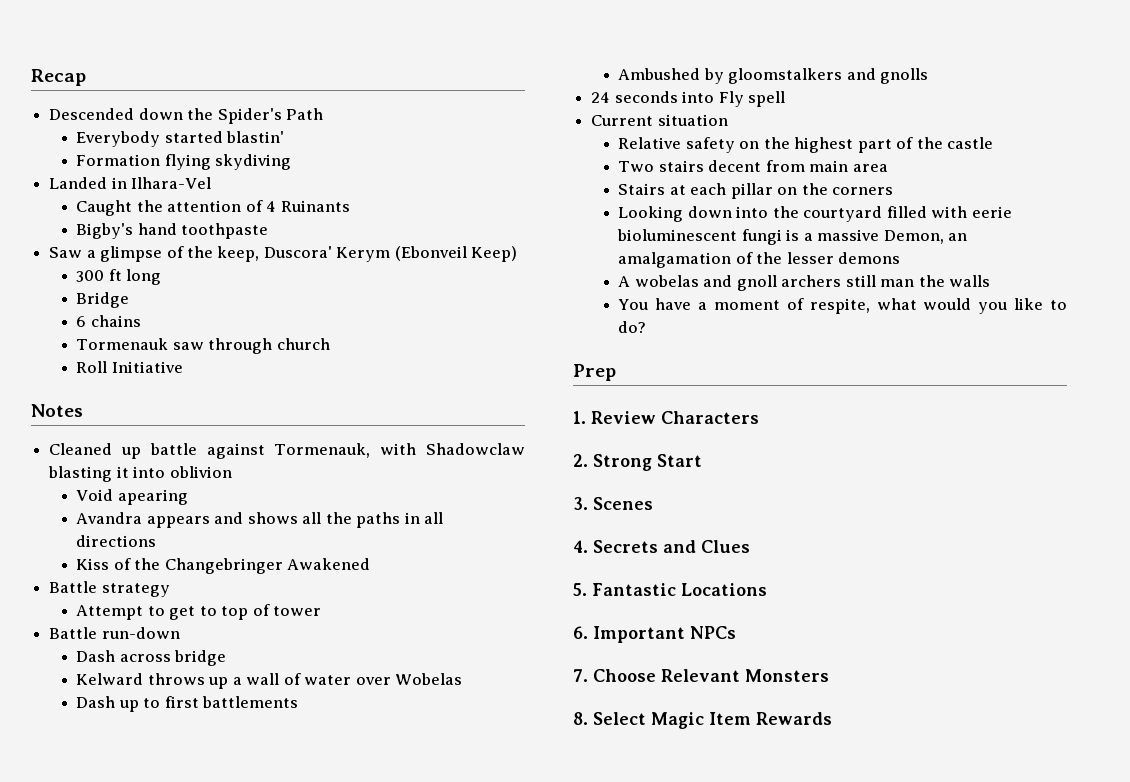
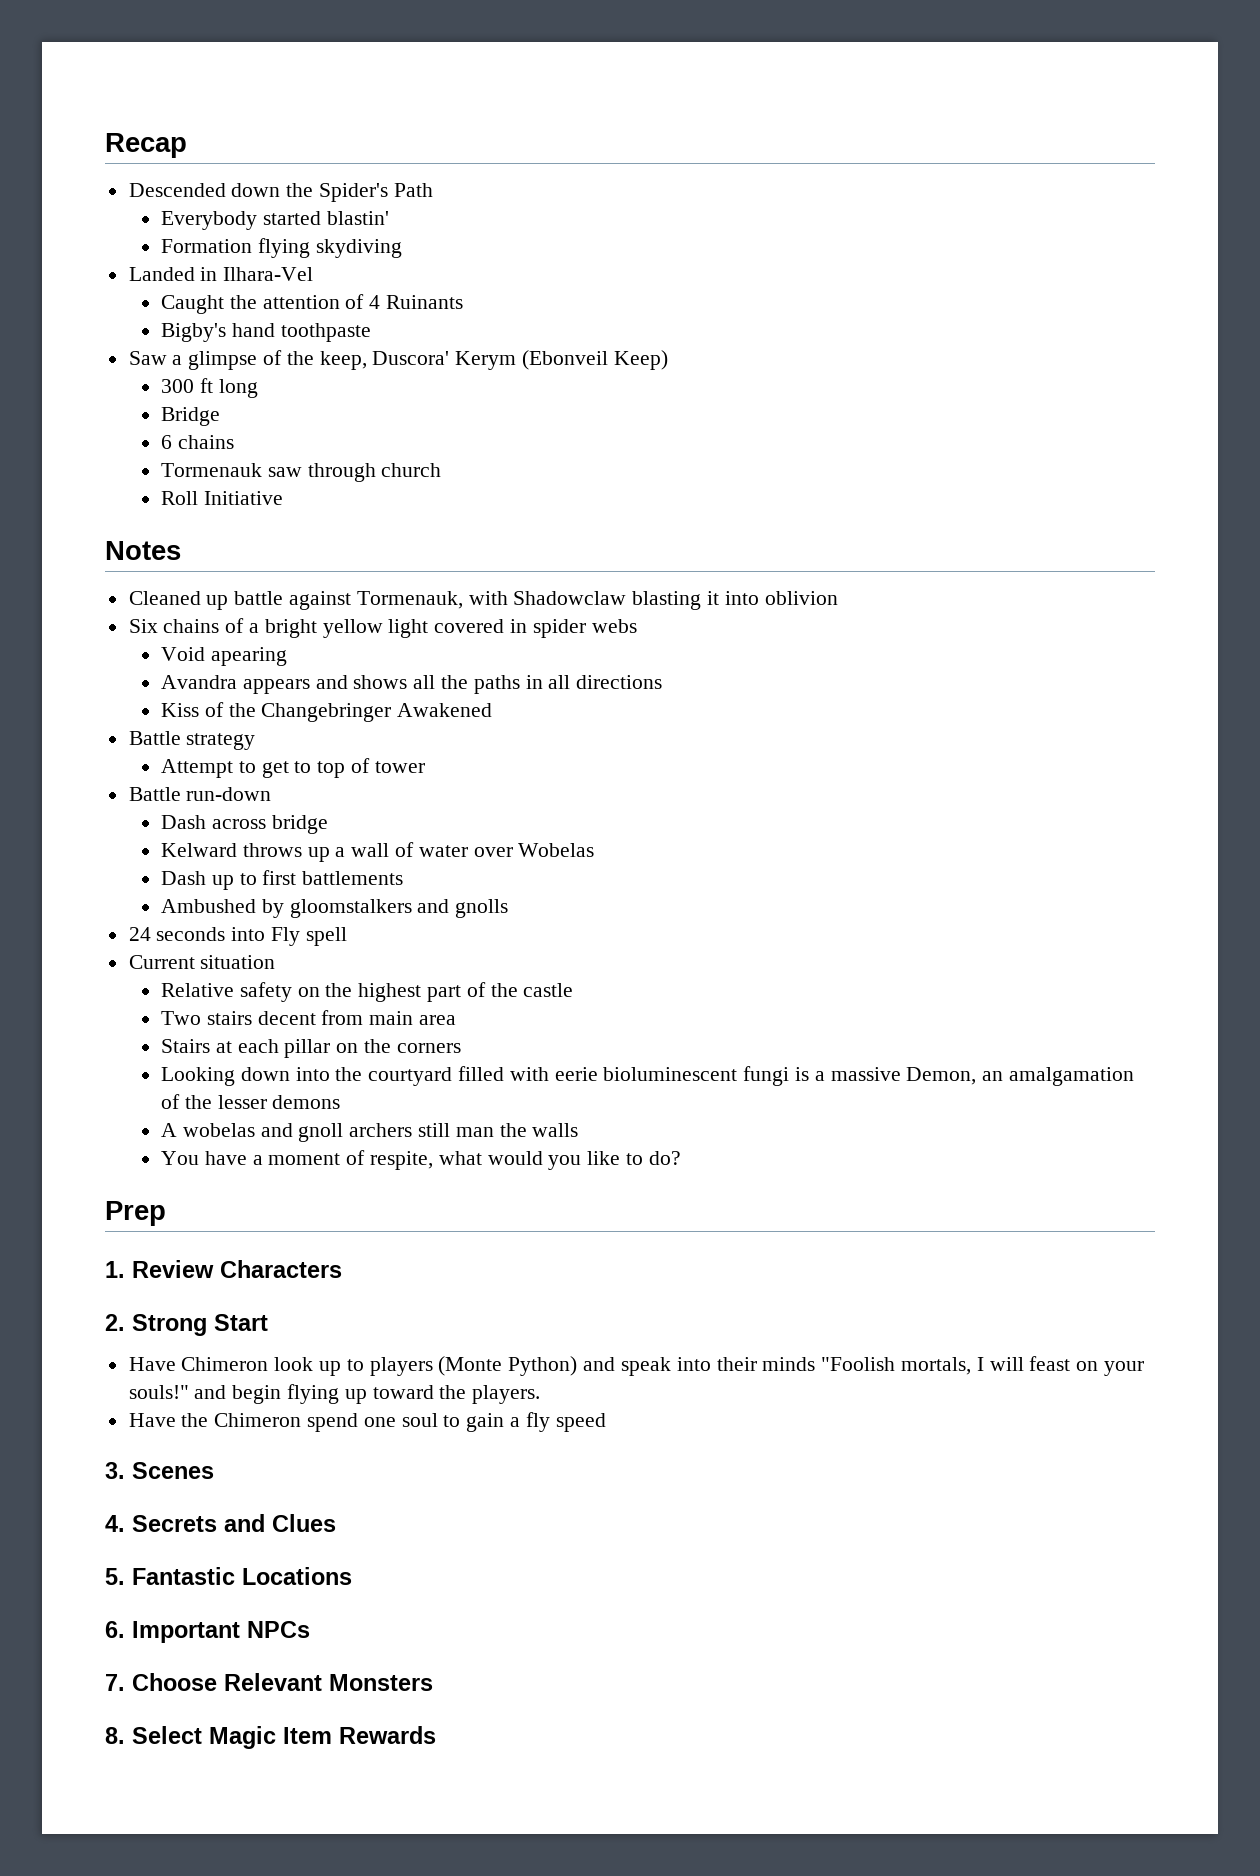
+ Six chains of a bright yellow light covered in spider webs
+ Have Chimeron look up to players (Monte Python) and speak into their minds "Foolish mortals, I will feast on your souls!" and begin flying up toward the players.
+ Have the Chimeron spend one soul to gain a fly speed

